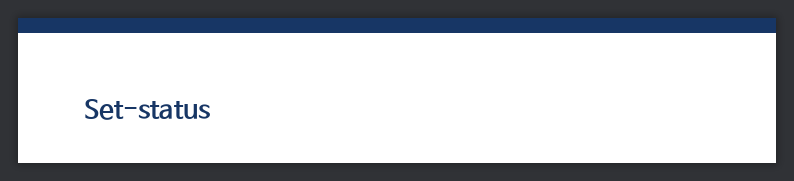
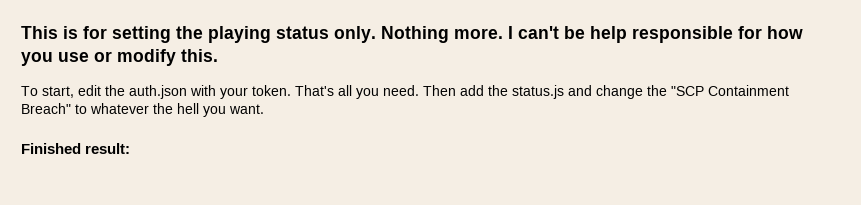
- Set-status
+ This is for setting the playing status only. Nothing more. I can't be help responsible for how you use or modify this.
+ To start, edit the auth.json with your token. That's all you need. Then add the status.js and change the "SCP Containment Breach" to whatever the hell you want.
+ Finished result:

